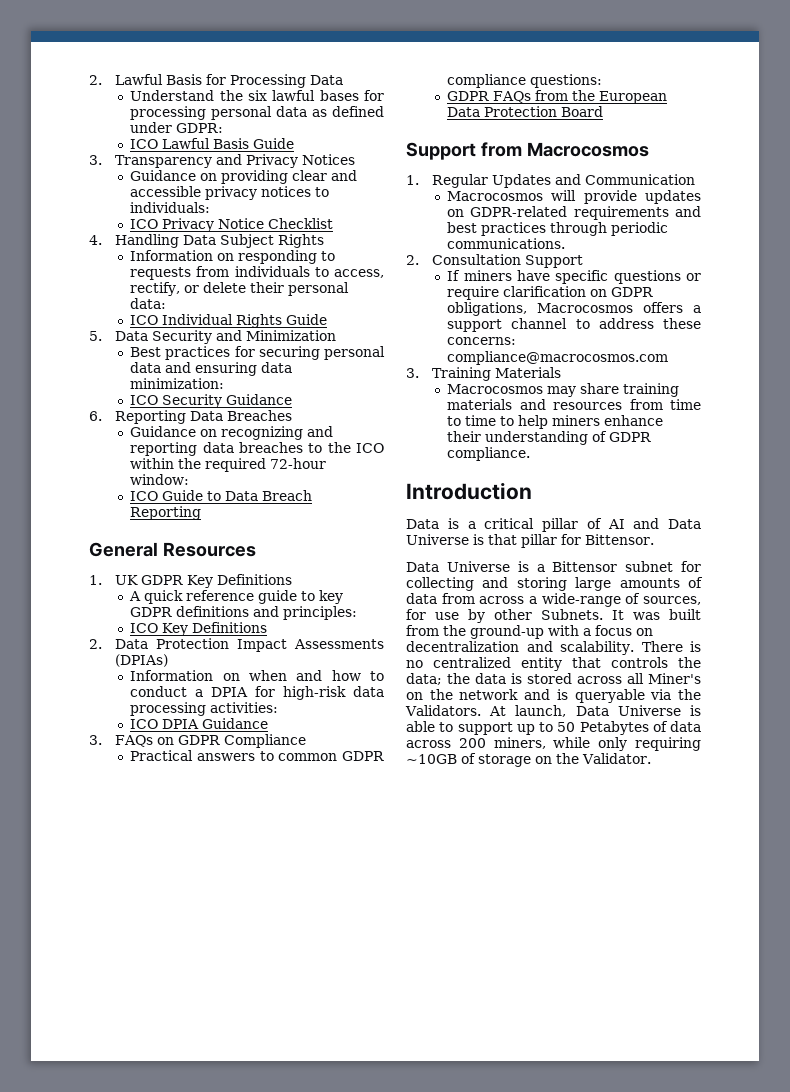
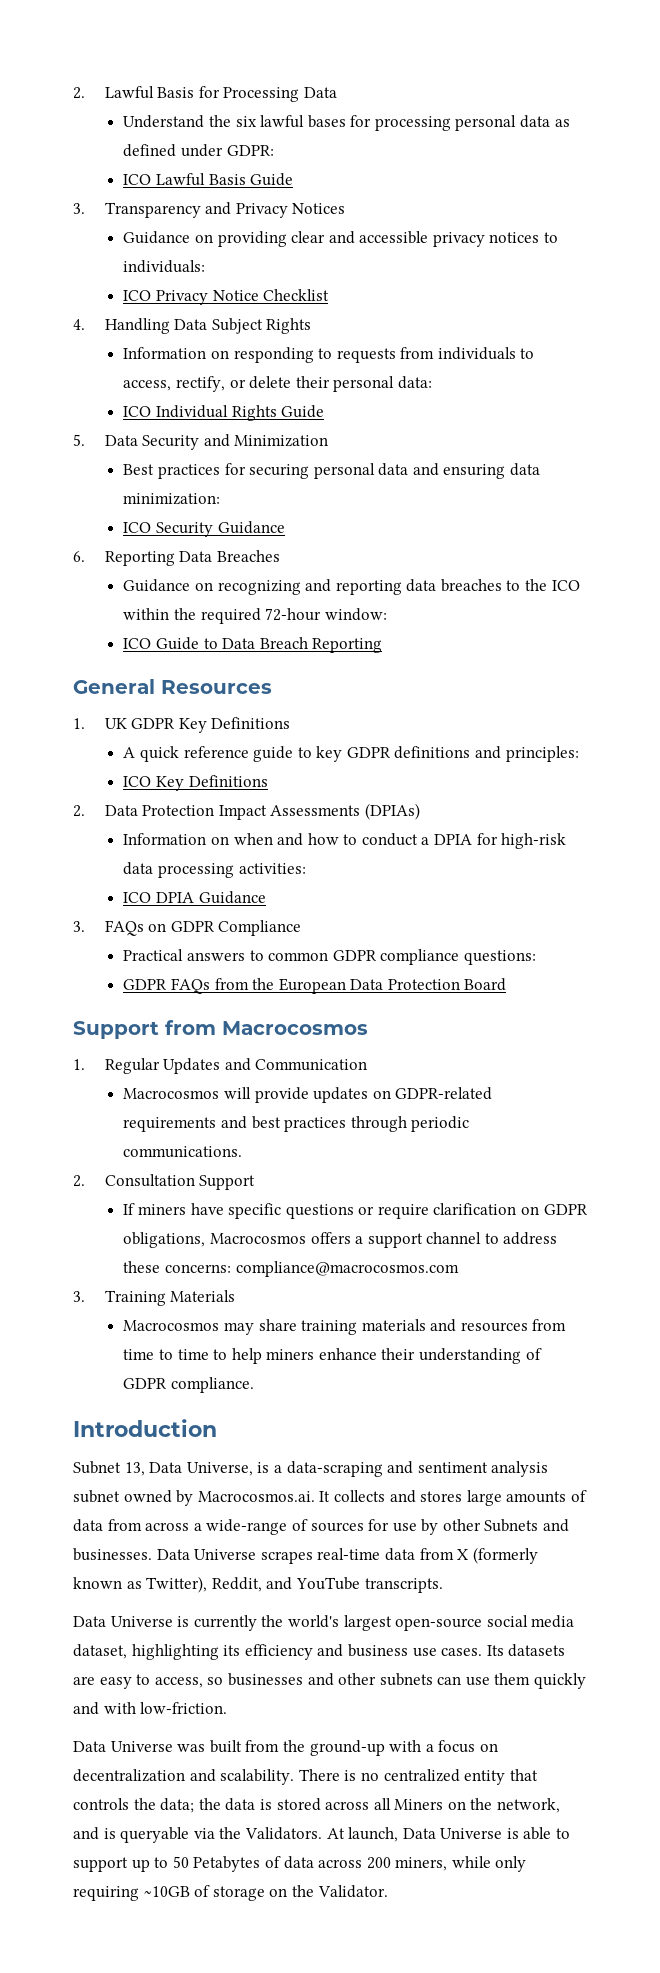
- Data is a critical pillar of AI and Data Universe is that pillar for Bittensor.
- Data Universe is a Bittensor subnet for collecting and storing large amounts of data from across a wide-range of sources, for use by other Subnets. It was built from the ground-up with a focus on decentralization and scalability.
+ Subnet 13, Data Universe, is a data-scraping and sentiment analysis subnet owned by Macrocosmos.ai. It collects and stores large amounts of data from across a wide-range of sources for use by other Subnets and businesses. Data Universe scrapes real-time data from X (formerly known as Twitter), Reddit, and YouTube transcripts.
+ Data Universe is currently the world's largest open-source social media dataset, highlighting its efficiency and business use cases. Its datasets are easy to access, so businesses and other subnets can use them quickly and with low-friction.
+ Data Universe was built from the ground-up with a focus on decentralization and scalability.
- There is no centralized entity that controls the data; the data is stored across all Miner's on the network and is queryable via the Validators.
+ There is no centralized entity that controls the data; the data is stored across all Miners on the network, and is queryable via the Validators.

